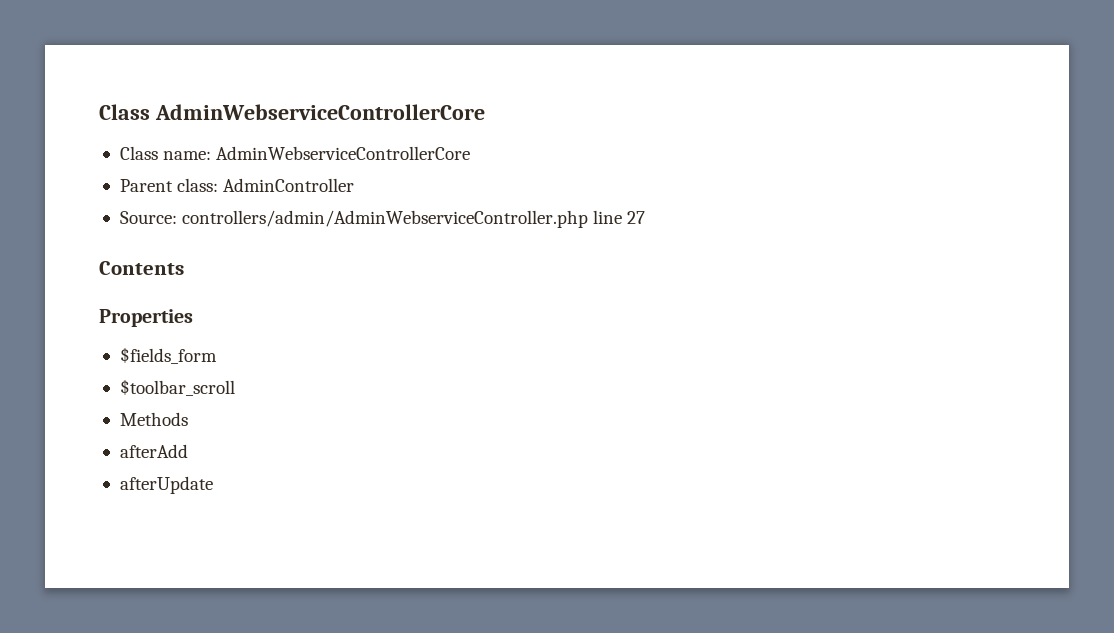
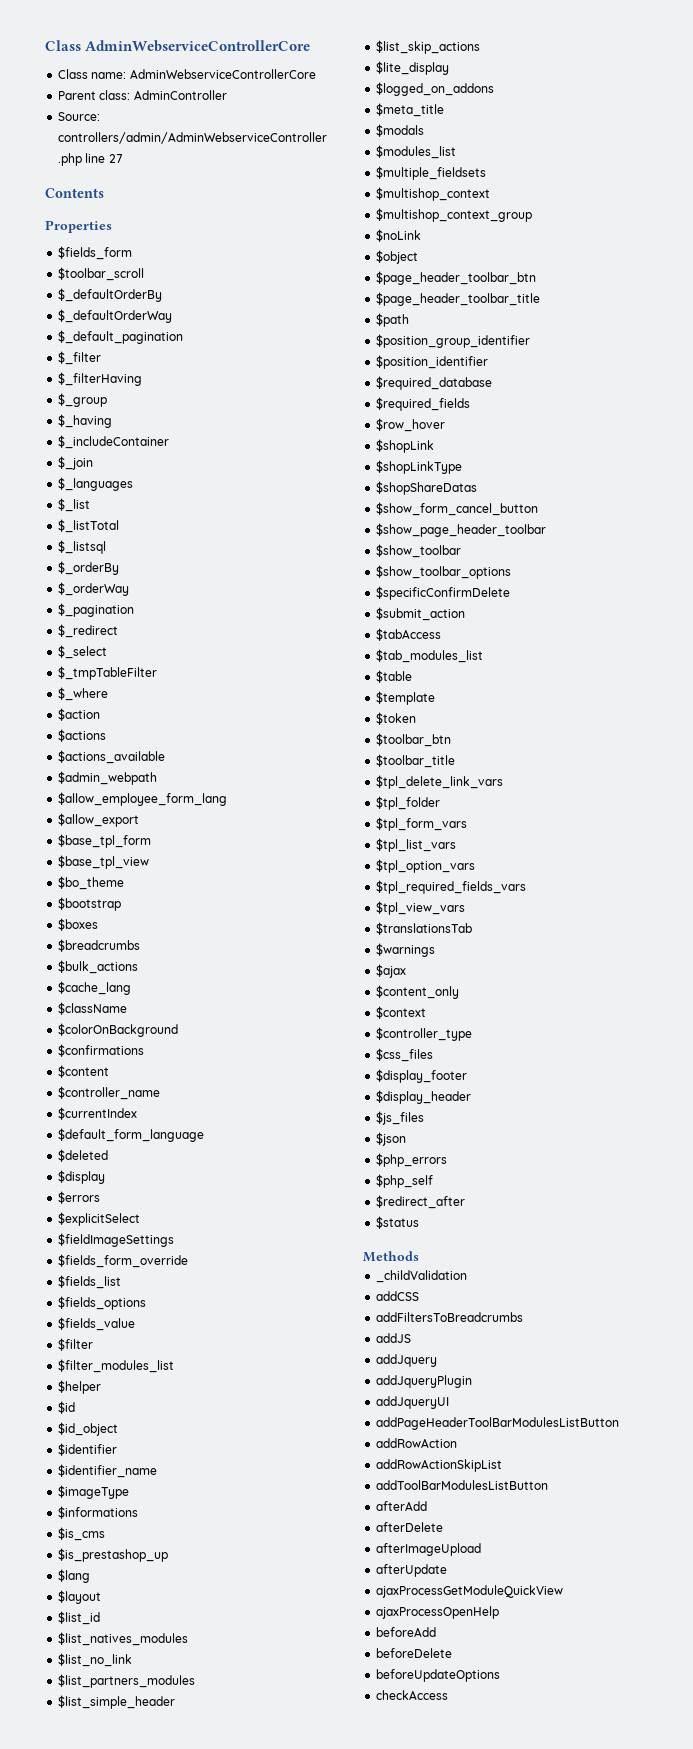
+ $_defaultOrderBy
+ $_defaultOrderWay
+ $_default_pagination
+ $_filter
+ $_filterHaving
+ $_group
+ $_having
+ $_includeContainer
+ $_join
+ $_languages
+ $_list
+ $_listTotal
+ $_listsql
+ $_orderBy
+ $_orderWay
+ $_pagination
+ $_redirect
+ $_select
+ $_tmpTableFilter
+ $_where
+ $action
+ $actions
+ $actions_available
+ $admin_webpath
+ $allow_employee_form_lang
+ $allow_export
+ $base_tpl_form
+ $base_tpl_view
+ $bo_theme
+ $bootstrap
+ $boxes
+ $breadcrumbs
+ $bulk_actions
+ $cache_lang
+ $className
+ $colorOnBackground
+ $confirmations
+ $content
+ $controller_name
+ $currentIndex
+ $default_form_language
+ $deleted
+ $display
+ $errors
+ $explicitSelect
+ $fieldImageSettings
+ $fields_form_override
+ $fields_list
+ $fields_options
+ $fields_value
+ $filter
+ $filter_modules_list
+ $helper
+ $id
+ $id_object
+ $identifier
+ $identifier_name
+ $imageType
+ $informations
+ $is_cms
+ $is_prestashop_up
+ $lang
+ $layout
+ $list_id
+ $list_natives_modules
+ $list_no_link
+ $list_partners_modules
+ $list_simple_header
+ $list_skip_actions
+ $lite_display
+ $logged_on_addons
+ $meta_title
+ $modals
+ $modules_list
+ $multiple_fieldsets
+ $multishop_context
+ $multishop_context_group
+ $noLink
+ $object
+ $page_header_toolbar_btn
+ $page_header_toolbar_title
+ $path
+ $position_group_identifier
+ $position_identifier
+ $required_database
+ $required_fields
+ $row_hover
+ $shopLink
+ $shopLinkType
+ $shopShareDatas
+ $show_form_cancel_button
+ $show_page_header_toolbar
+ $show_toolbar
+ $show_toolbar_options
+ $specificConfirmDelete
+ $submit_action
+ $tabAccess
+ $tab_modules_list
+ $table
+ $template
+ $token
+ $toolbar_btn
+ $toolbar_title
+ $tpl_delete_link_vars
+ $tpl_folder
+ $tpl_form_vars
+ $tpl_list_vars
+ $tpl_option_vars
+ $tpl_required_fields_vars
+ $tpl_view_vars
+ $translationsTab
+ $warnings
+ $ajax
+ $content_only
+ $context
+ $controller_type
+ $css_files
+ $display_footer
+ $display_header
+ $js_files
+ $json
+ $php_errors
+ $php_self
+ $redirect_after
+ $status
  Methods
+ _childValidation
+ addCSS
+ addFiltersToBreadcrumbs
+ addJS
+ addJquery
+ addJqueryPlugin
+ addJqueryUI
+ addPageHeaderToolBarModulesListButton
+ addRowAction
+ addRowActionSkipList
+ addToolBarModulesListButton
+ afterDelete
+ afterImageUpload
+ ajaxProcessGetModuleQuickView
+ ajaxProcessOpenHelp
+ beforeAdd
+ beforeDelete
+ beforeUpdateOptions
+ checkAccess

